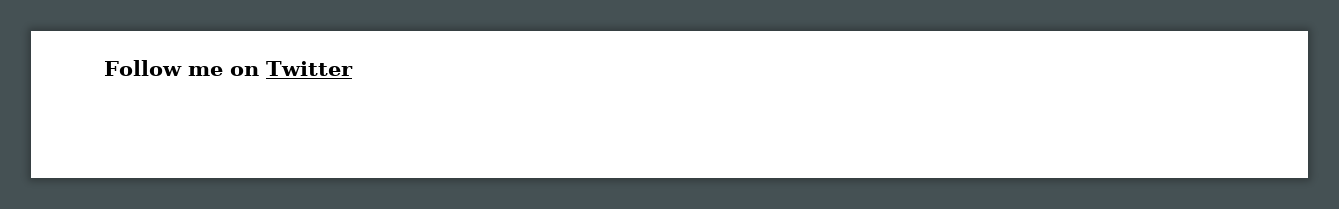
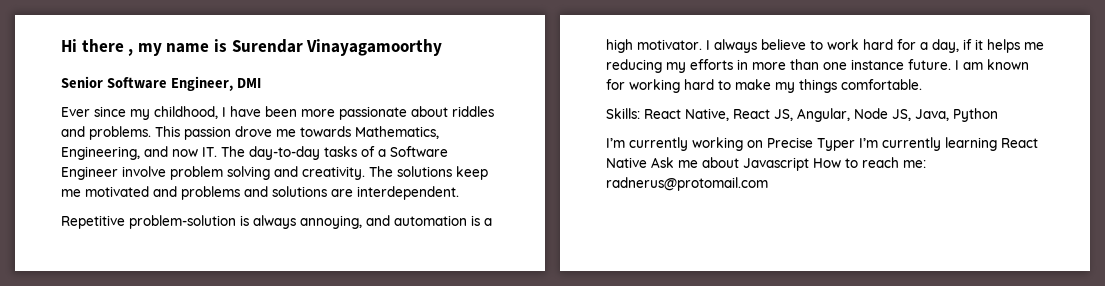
- Follow me on Twitter
+ Hi there , my name is Surendar Vinayagamoorthy
+ Senior Software Engineer, DMI
+ Ever since my childhood, I have been more passionate about riddles and problems. This passion drove me towards Mathematics, Engineering, and now IT. The day-to-day tasks of a Software Engineer involve problem solving and creativity. The solutions keep me motivated and problems and solutions are interdependent.
+ Repetitive problem-solution is always annoying, and automation is a high motivator. I always believe to work hard for a day, if it helps me reducing my efforts in more than one instance future. I am known for working hard to make my things comfortable.
+ Skills: React Native, React JS, Angular, Node JS, Java, Python
+ I’m currently working on Precise Typer I’m currently learning React Native Ask me about Javascript How to reach me: radnerus@protomail.com

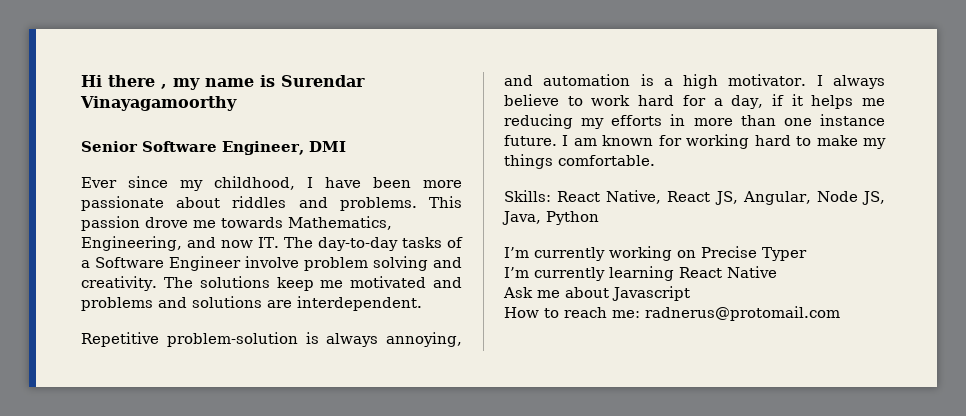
- I’m currently working on Precise Typer I’m currently learning React Native Ask me about Javascript How to reach me: radnerus@protomail.com
+ I’m currently working on Precise Typer
+ I’m currently learning React Native
+ Ask me about Javascript
+ How to reach me: radnerus@protomail.com

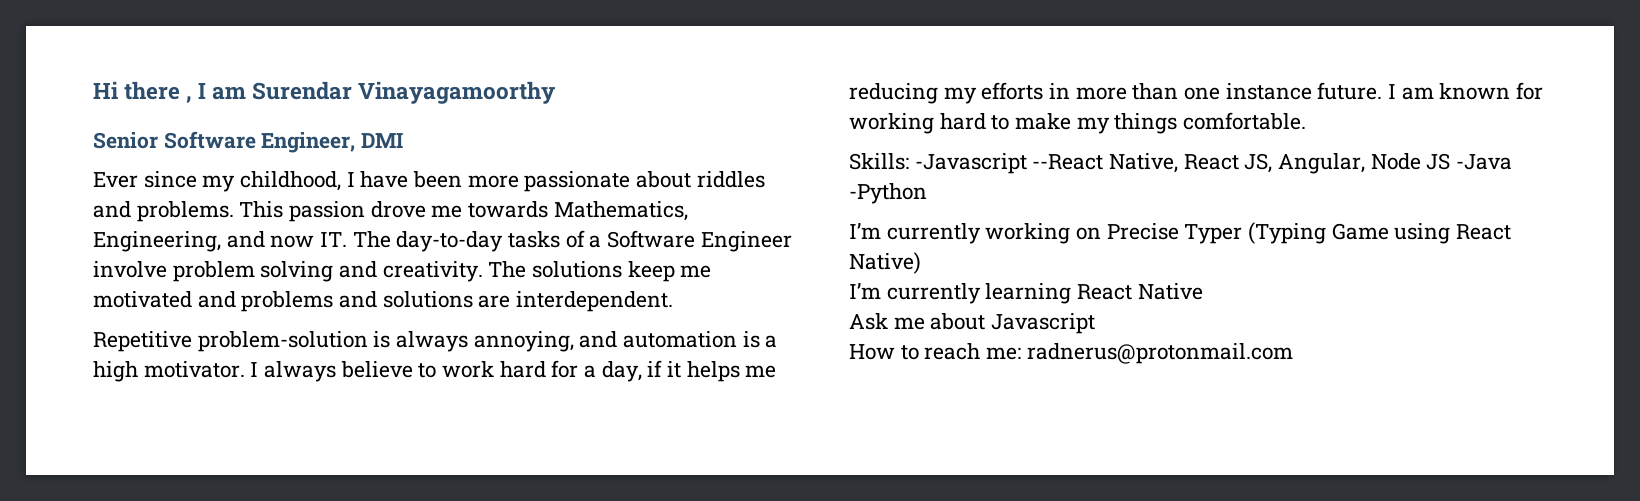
- Hi there , my name is Surendar Vinayagamoorthy
+ Hi there , I am Surendar Vinayagamoorthy
- Skills: React Native, React JS, Angular, Node JS, Java, Python
+ Skills: -Javascript --React Native, React JS, Angular, Node JS -Java -Python
- I’m currently working on Precise Typer
+ I’m currently working on Precise Typer (Typing Game using React Native)
- How to reach me: radnerus@protomail.com
+ How to reach me: radnerus@protonmail.com

